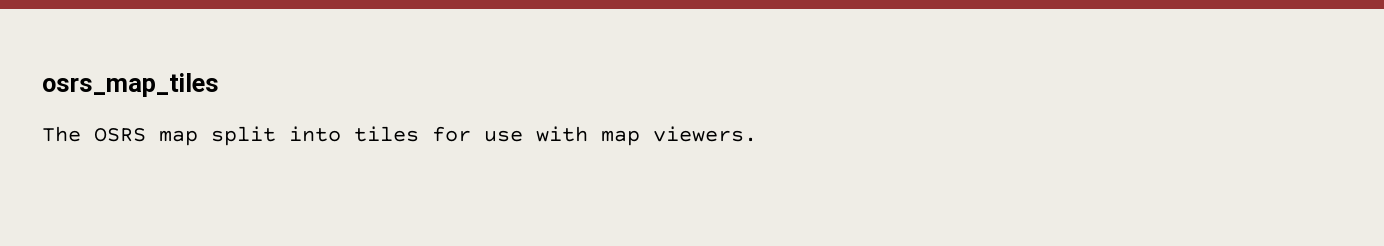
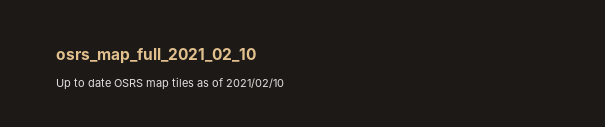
- osrs_map_tiles
- The OSRS map split into tiles for use with map viewers.
+ osrs_map_full_2021_02_10
+ Up to date OSRS map tiles as of 2021/02/10

